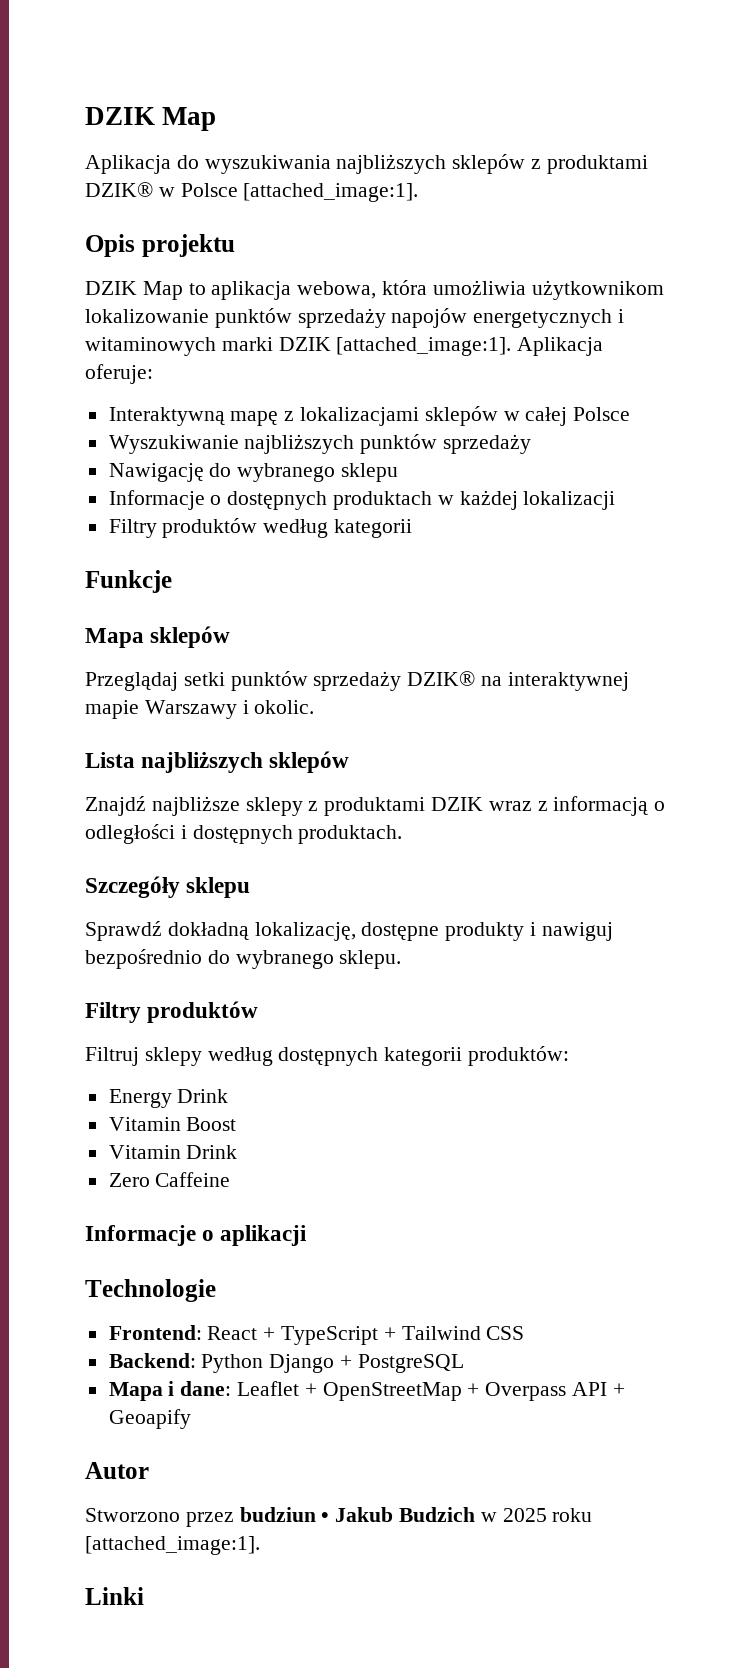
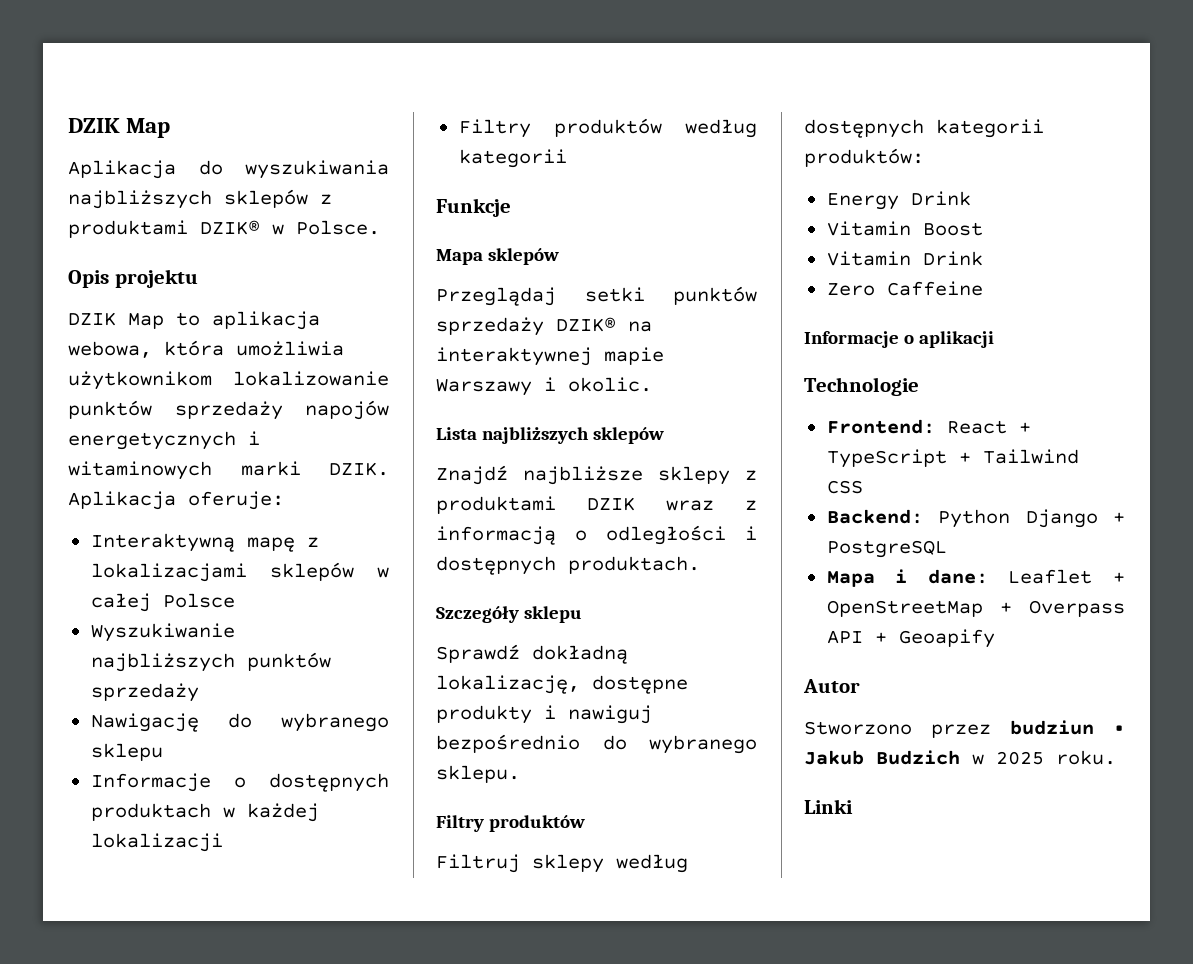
- Aplikacja do wyszukiwania najbliższych sklepów z produktami DZIK® w Polsce [attached_image:1].
+ Aplikacja do wyszukiwania najbliższych sklepów z produktami DZIK® w Polsce.
- DZIK Map to aplikacja webowa, która umożliwia użytkownikom lokalizowanie punktów sprzedaży napojów energetycznych i witaminowych marki DZIK [attached_image:1].
+ DZIK Map to aplikacja webowa, która umożliwia użytkownikom lokalizowanie punktów sprzedaży napojów energetycznych i witaminowych marki DZIK.
- Stworzono przez budziun • Jakub Budzich w 2025 roku [attached_image:1].
+ Stworzono przez budziun • Jakub Budzich w 2025 roku.

